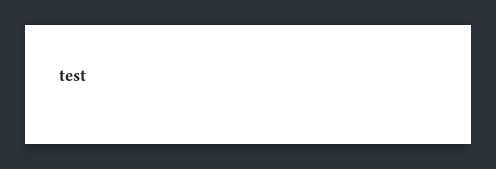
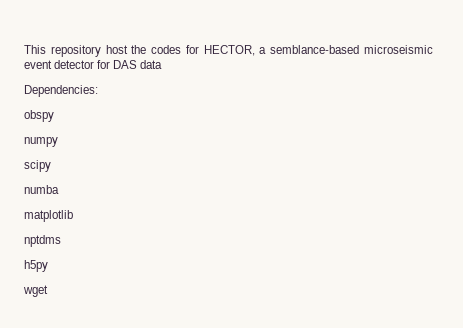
- test
+ This repository host the codes for HECTOR, a semblance-based microseismic event detector for DAS data
+ Dependencies:
+ obspy
+ numpy
+ scipy
+ numba
+ matplotlib
+ nptdms
+ h5py
+ wget

